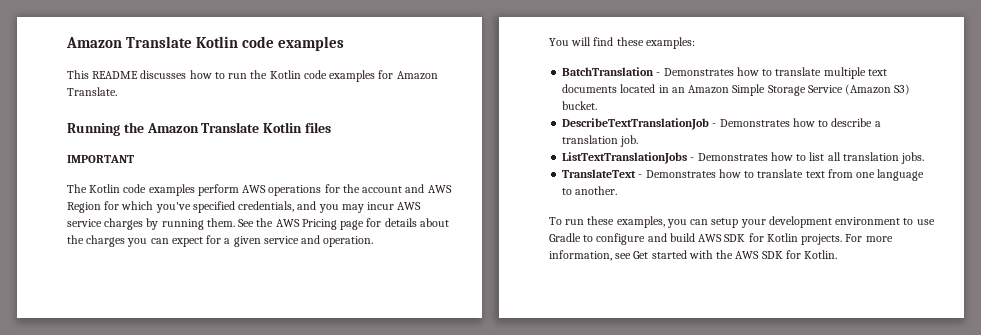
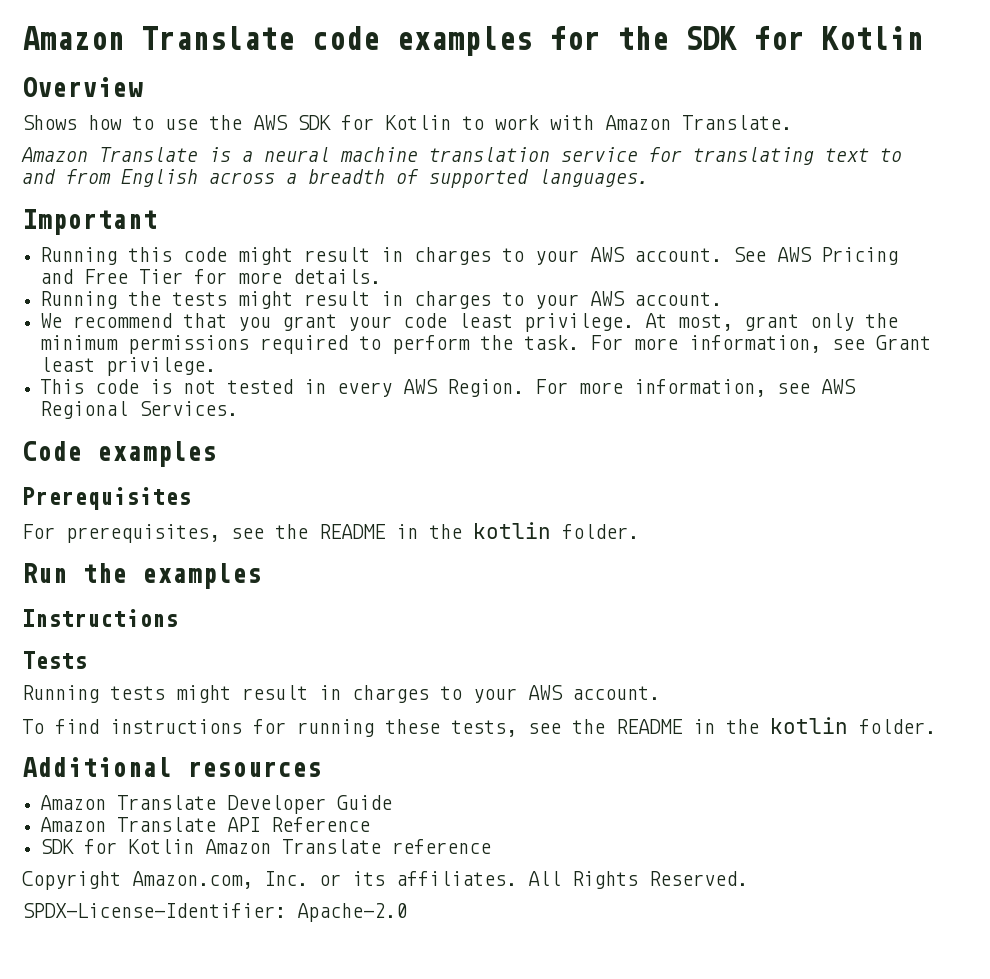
- Amazon Translate Kotlin code examples
- This README discusses how to run the Kotlin code examples for Amazon Translate.
- Running the Amazon Translate Kotlin files
- IMPORTANT
- The Kotlin code examples perform AWS operations for the account and AWS Region for which you've specified credentials, and you may incur AWS service charges by running them. See the AWS Pricing page for details about the charges you can expect for a given service and operation.
- You will find these examples:
- BatchTranslation - Demonstrates how to translate multiple text documents located in an Amazon Simple Storage Service (Amazon S3) bucket.
- DescribeTextTranslationJob - Demonstrates how to describe a translation job.
- ListTextTranslationJobs - Demonstrates how to list all translation jobs.
- TranslateText - Demonstrates how to translate text from one language to another.
- To run these examples, you can setup your development environment to use Gradle to configure and build AWS SDK for Kotlin projects. For more information, see Get started with the AWS SDK for Kotlin.
+ Amazon Translate code examples for the SDK for Kotlin
+ Overview
+ Shows how to use the AWS SDK for Kotlin to work with Amazon Translate.
+ Amazon Translate is a neural machine translation service for translating text to and from English across a breadth of supported languages.
+ Important
+ Running this code might result in charges to your AWS account. See AWS Pricing and Free Tier for more details.
+ Running the tests might result in charges to your AWS account.
+ We recommend that you grant your code least privilege. At most, grant only the minimum permissions required to perform the task. For more information, see Grant least privilege.
+ This code is not tested in every AWS Region. For more information, see AWS Regional Services.
+ Code examples
+ Prerequisites
+ For prerequisites, see the README in the kotlin folder.
+ Run the examples
+ Instructions
+ Tests
+ Running tests might result in charges to your AWS account.
+ To find instructions for running these tests, see the README in the kotlin folder.
+ Additional resources
+ Amazon Translate Developer Guide
+ Amazon Translate API Reference
+ SDK for Kotlin Amazon Translate reference
+ Copyright Amazon.com, Inc. or its affiliates. All Rights Reserved.
+ SPDX-License-Identifier: Apache-2.0

